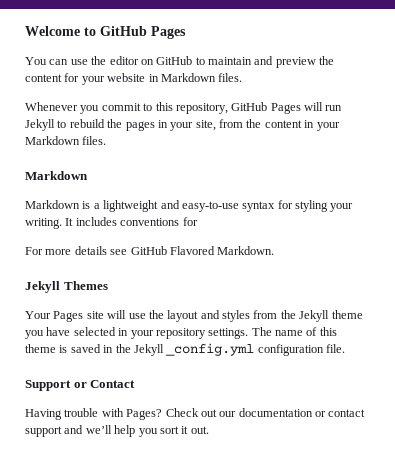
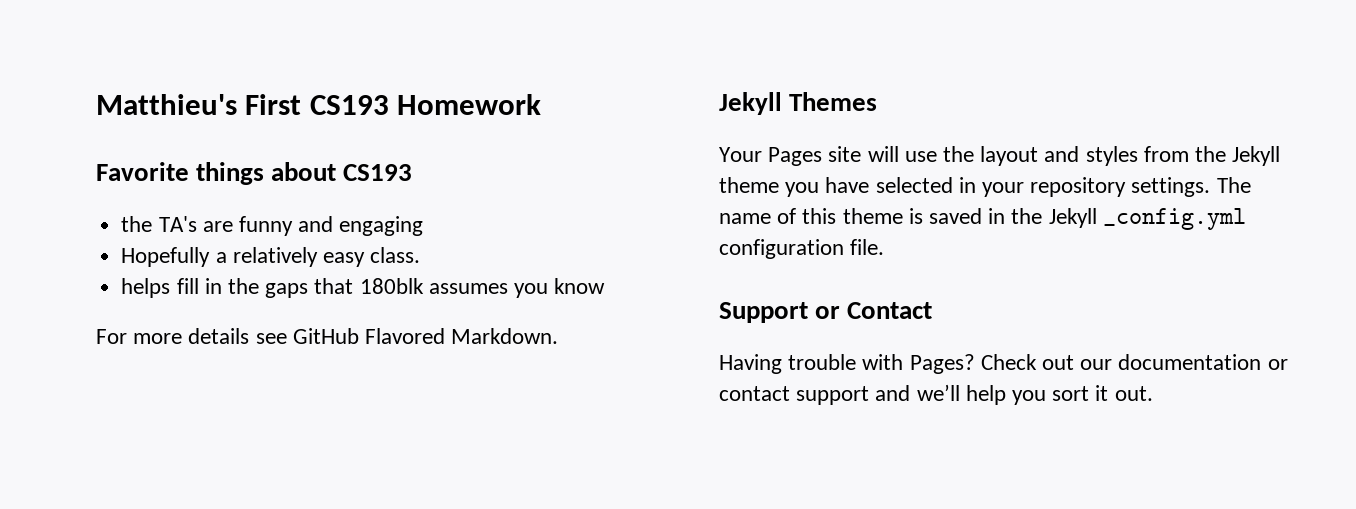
- Welcome to GitHub Pages
- You can use the editor on GitHub to maintain and preview the content for your website in Markdown files.
- Whenever you commit to this repository, GitHub Pages will run Jekyll to rebuild the pages in your site, from the content in your Markdown files.
- Markdown
- Markdown is a lightweight and easy-to-use syntax for styling your writing. It includes conventions for
+ Matthieu's First CS193 Homework
+ Favorite things about CS193
+ the TA's are funny and engaging
+ Hopefully a relatively easy class.
+ helps fill in the gaps that 180blk assumes you know

